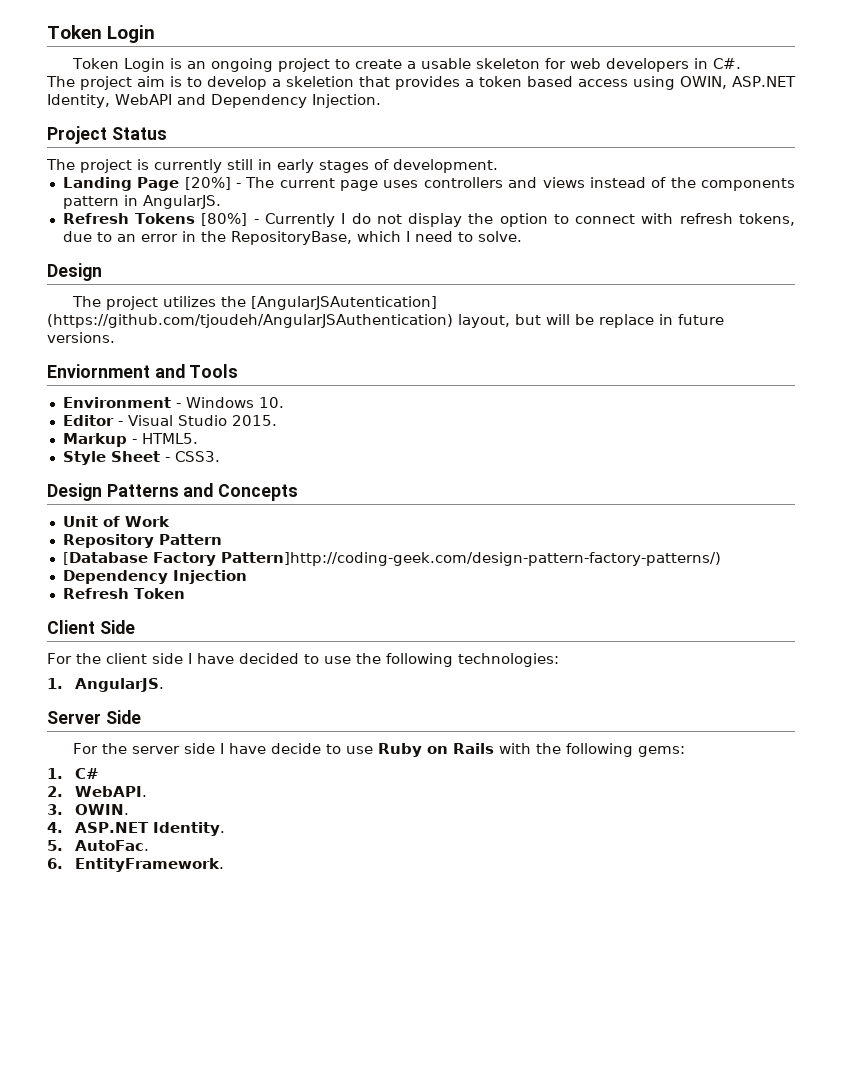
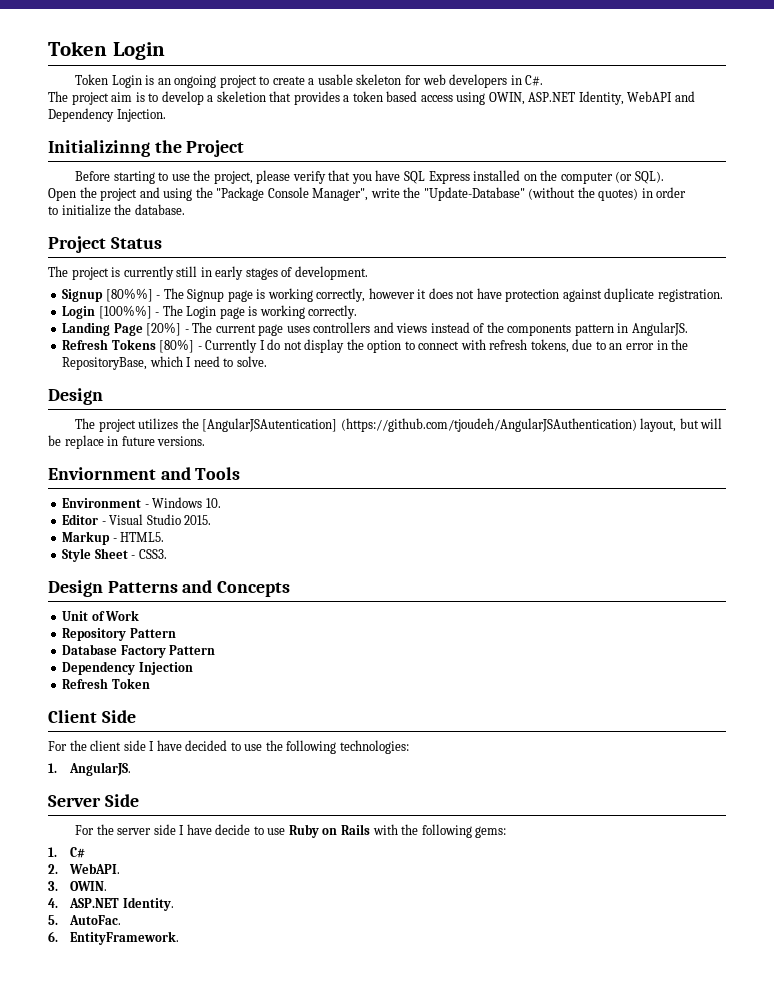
+ Initializinng the Project
+ Before starting to use the project, please verify that you have SQL Express installed on the computer (or SQL).
+ Open the project and using the "Package Console Manager", write the "Update-Database" (without the quotes) in order
+ to initialize the database.
+ Signup [80%%] - The Signup page is working correctly, however it does not have protection against duplicate registration.
+ Login [100%%] - The Login page is working correctly.
- [Database Factory Pattern]http://coding-geek.com/design-pattern-factory-patterns/)
+ Database Factory Pattern

